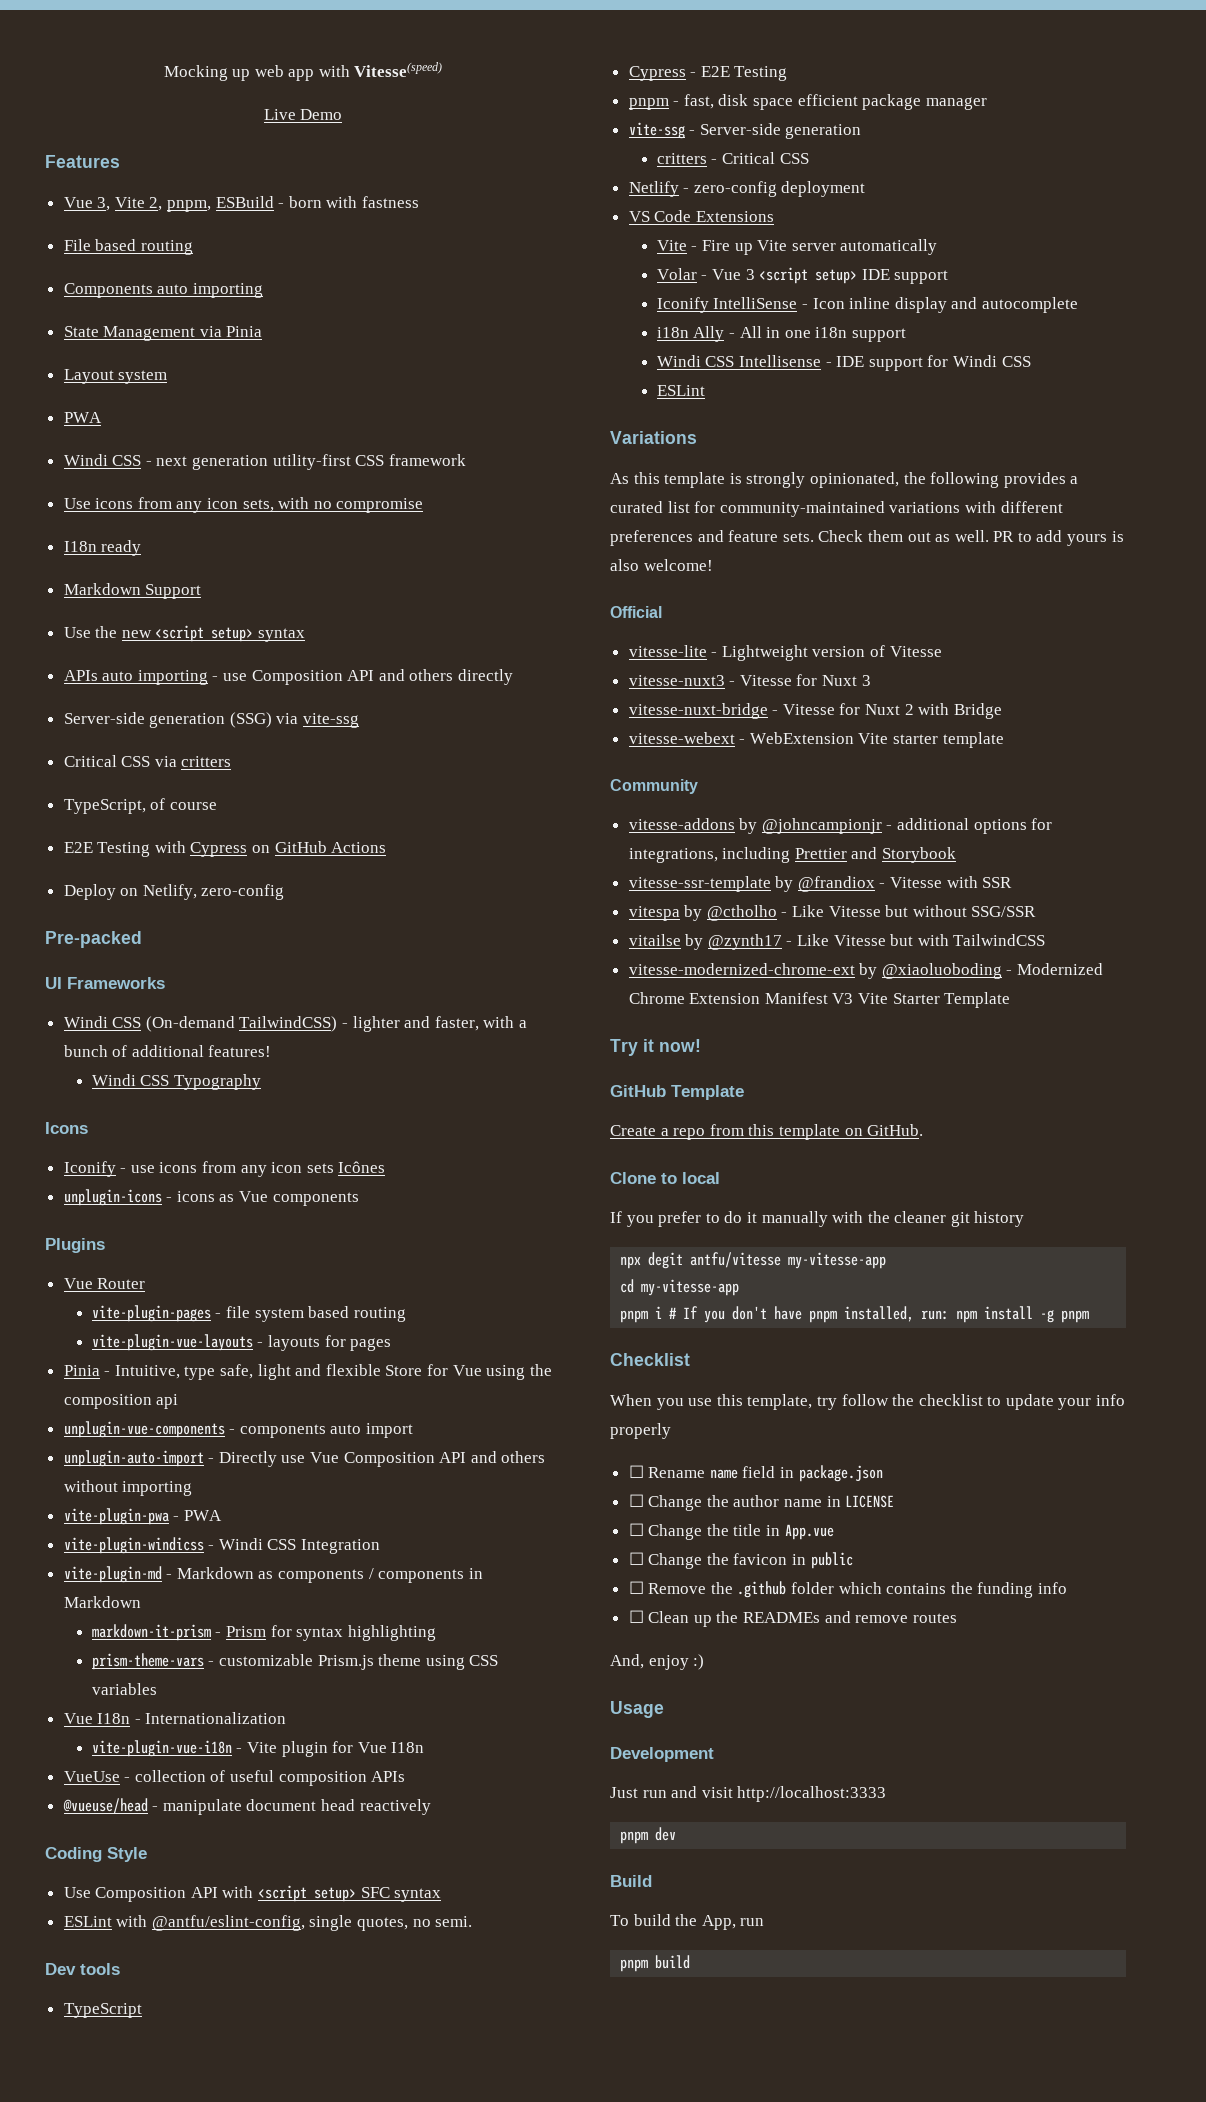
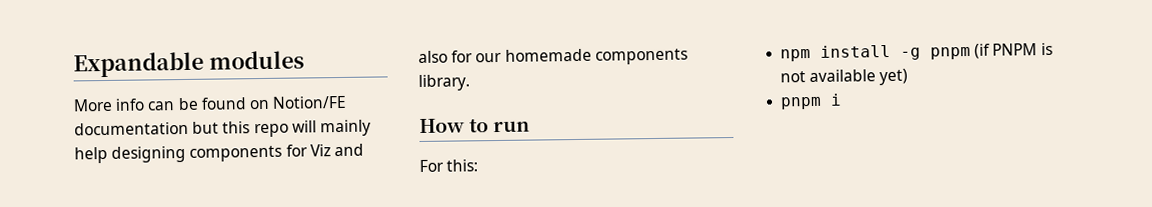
- Mocking up web app with Vitesse(speed)
- Live Demo
- Features
- Vue 3, Vite 2, pnpm, ESBuild - born with fastness
- File based routing
- Components auto importing
- State Management via Pinia
- Layout system
- PWA
- Windi CSS - next generation utility-first CSS framework
- Use icons from any icon sets, with no compromise
- I18n ready
- Markdown Support
- Use the new <script setup> syntax
- APIs auto importing - use Composition API and others directly
- Server-side generation (SSG) via vite-ssg
- Critical CSS via critters
- TypeScript, of course
- E2E Testing with Cypress on GitHub Actions
- Deploy on Netlify, zero-config
- Pre-packed
- UI Frameworks
- Windi CSS (On-demand TailwindCSS) - lighter and faster, with a bunch of additional features!
- Windi CSS Typography
- Icons
- Iconify - use icons from any icon sets Icônes
- unplugin-icons - icons as Vue components
- Plugins
- Vue Router
- vite-plugin-pages - file system based routing
- vite-plugin-vue-layouts - layouts for pages
- Pinia - Intuitive, type safe, light and flexible Store for Vue using the composition api
- unplugin-vue-components - components auto import
- unplugin-auto-import - Directly use Vue Composition API and others without importing
- vite-plugin-pwa - PWA
- vite-plugin-windicss - Windi CSS Integration
- vite-plugin-md - Markdown as components / components in Markdown
- markdown-it-prism - Prism for syntax highlighting
- prism-theme-vars - customizable Prism.js theme using CSS variables
- Vue I18n - Internationalization
- vite-plugin-vue-i18n - Vite plugin for Vue I18n
- VueUse - collection of useful composition APIs
- @vueuse/head - manipulate document head reactively
- Coding Style
- Use Composition API with <script setup> SFC syntax
- ESLint with @antfu/eslint-config, single quotes, no semi.
- Dev tools
- TypeScript
- Cypress - E2E Testing
- pnpm - fast, disk space efficient package manager
- vite-ssg - Server-side generation
- critters - Critical CSS
- Netlify - zero-config deployment
- VS Code Extensions
- Vite - Fire up Vite server automatically
- Volar - Vue 3 <script setup> IDE support
- Iconify IntelliSense - Icon inline display and autocomplete
- i18n Ally - All in one i18n support
- Windi CSS Intellisense - IDE support for Windi CSS
- ESLint
- Variations
- As this template is strongly opinionated, the following provides a curated list for community-maintained variations with different preferences and feature sets. Check them out as well. PR to add yours is also welcome!
- Official
- vitesse-lite - Lightweight version of Vitesse
- vitesse-nuxt3 - Vitesse for Nuxt 3
- vitesse-nuxt-bridge - Vitesse for Nuxt 2 with Bridge
- vitesse-webext - WebExtension Vite starter template
- Community
- vitesse-addons by @johncampionjr - additional options for integrations, including Prettier and Storybook
- vitesse-ssr-template by @frandiox - Vitesse with SSR
- vitespa by @ctholho - Like Vitesse but without SSG/SSR
- vitailse by @zynth17 - Like Vitesse but with TailwindCSS
- vitesse-modernized-chrome-ext by @xiaoluoboding - Modernized Chrome Extension Manifest V3 Vite Starter Template
- Try it now!
- GitHub Template
- Create a repo from this template on GitHub.
- Clone to local
- If you prefer to do it manually with the cleaner git history
- npx degit antfu/vitesse my-vitesse-app
- cd my-vitesse-app
- pnpm i # If you don't have pnpm installed, run: npm install -g pnpm
- Checklist
- When you use this template, try follow the checklist to update your info properly
- ☐ Rename name field in package.json
- ☐ Change the author name in LICENSE
- ☐ Change the title in App.vue
- ☐ Change the favicon in public
- ☐ Remove the .github folder which contains the funding info
- ☐ Clean up the READMEs and remove routes
- And, enjoy :)
- Usage
- Development
- Just run and visit http://localhost:3333
- pnpm dev
- Build
- To build the App, run
- pnpm build
+ Expandable modules
+ More info can be found on Notion/FE documentation but this repo will mainly help designing components for Viz and also for our homemade components library.
+ How to run
+ For this:
+ npm install -g pnpm (if PNPM is not available yet)
+ pnpm i

